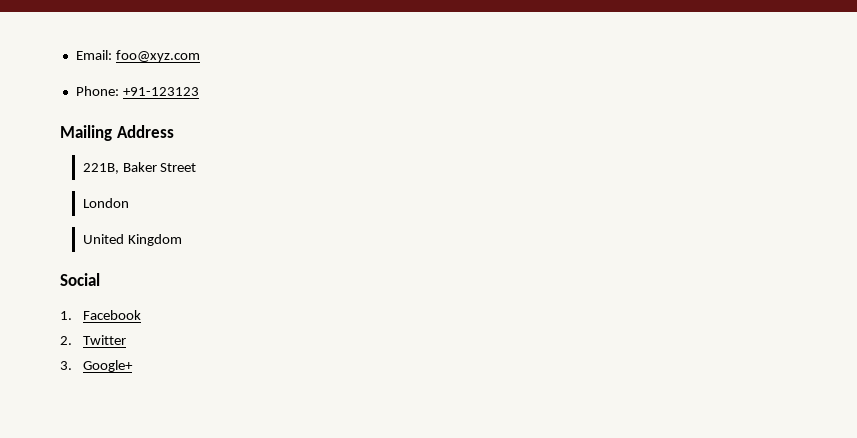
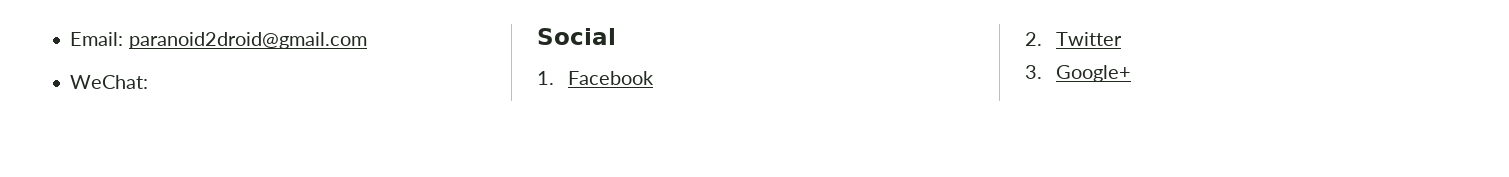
- Email: foo@xyz.com
- Phone: +91-123123
- Mailing Address
- 221B, Baker Street
- London
- United Kingdom
+ Email: paranoid2droid@gmail.com
+ WeChat:

